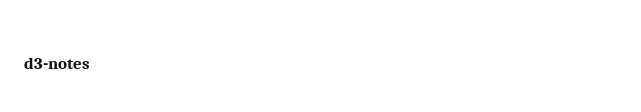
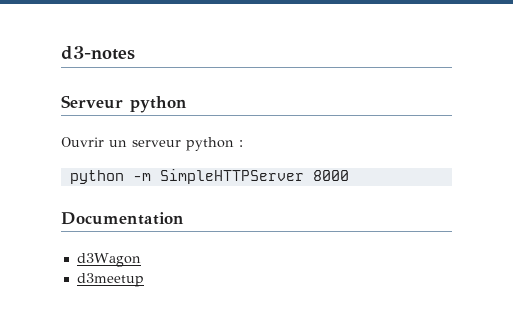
+ Serveur python
+ Ouvrir un serveur python :
+ python -m SimpleHTTPServer 8000
+ Documentation
+ d3Wagon
+ d3meetup

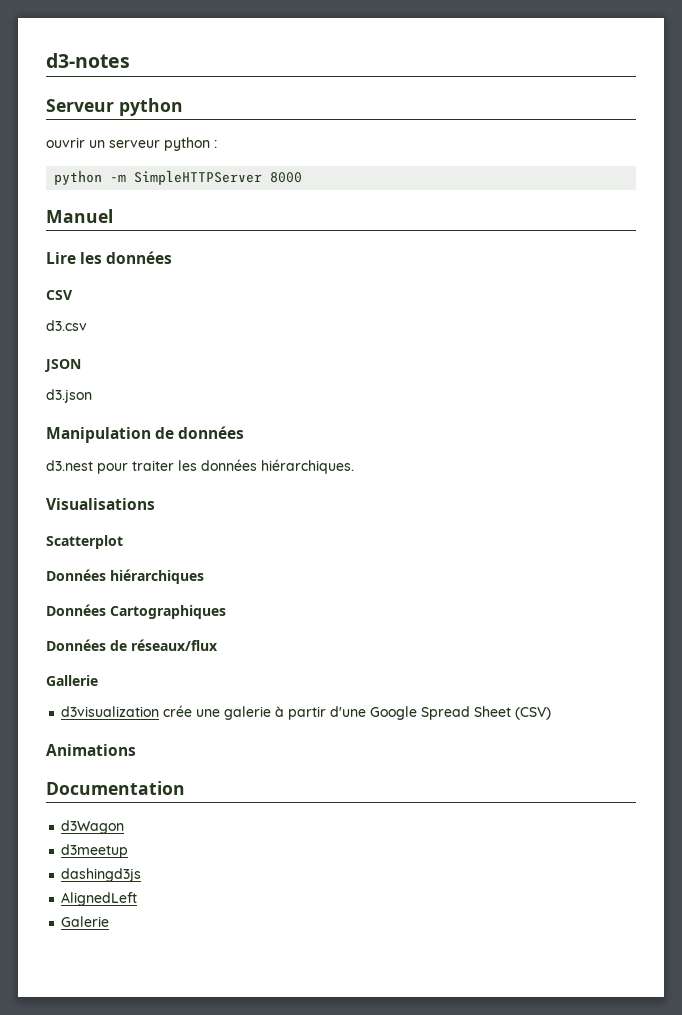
- Ouvrir un serveur python :
+ ouvrir un serveur python :
+ Manuel
+ Lire les données
+ CSV
+ d3.csv
+ JSON
+ d3.json
+ Manipulation de données
+ d3.nest pour traiter les données hiérarchiques.
+ Visualisations
+ Scatterplot
+ Données hiérarchiques
+ Données Cartographiques
+ Données de réseaux/flux
+ Gallerie
+ d3visualization crée une galerie à partir d'une Google Spread Sheet (CSV)
+ Animations
+ dashingd3js
+ AlignedLeft
+ Galerie

